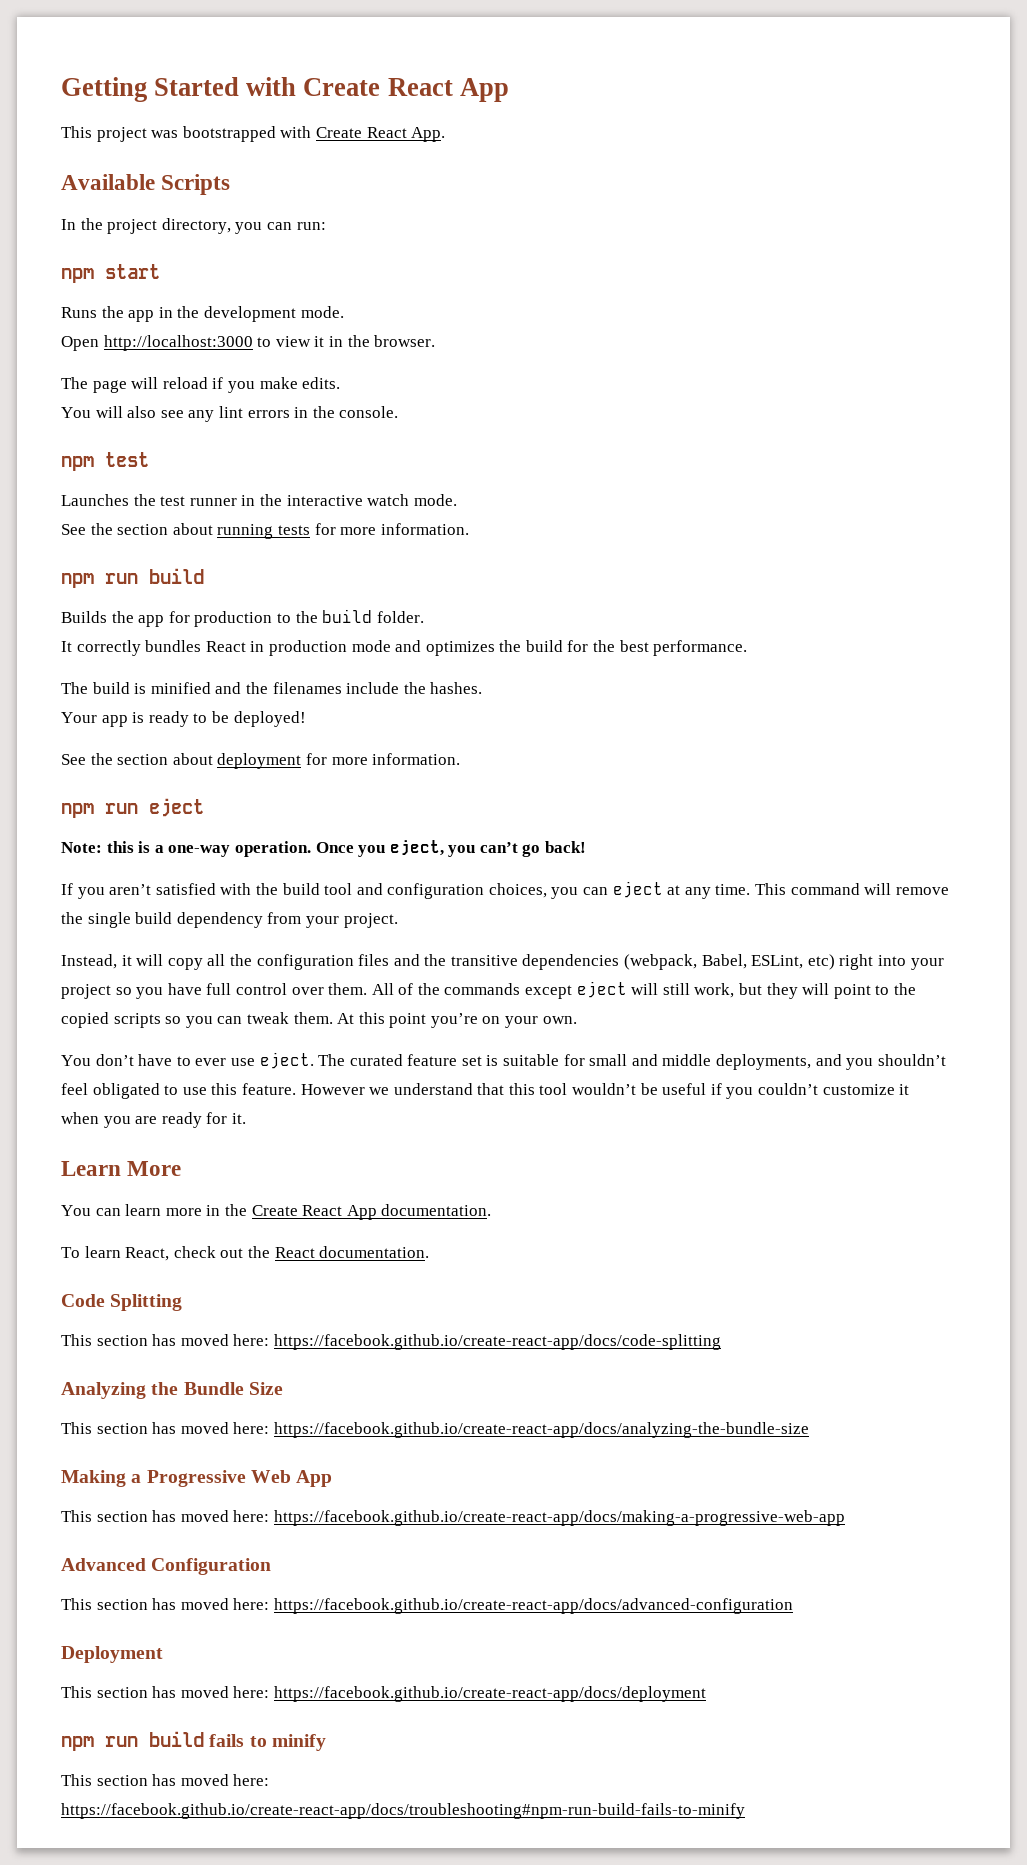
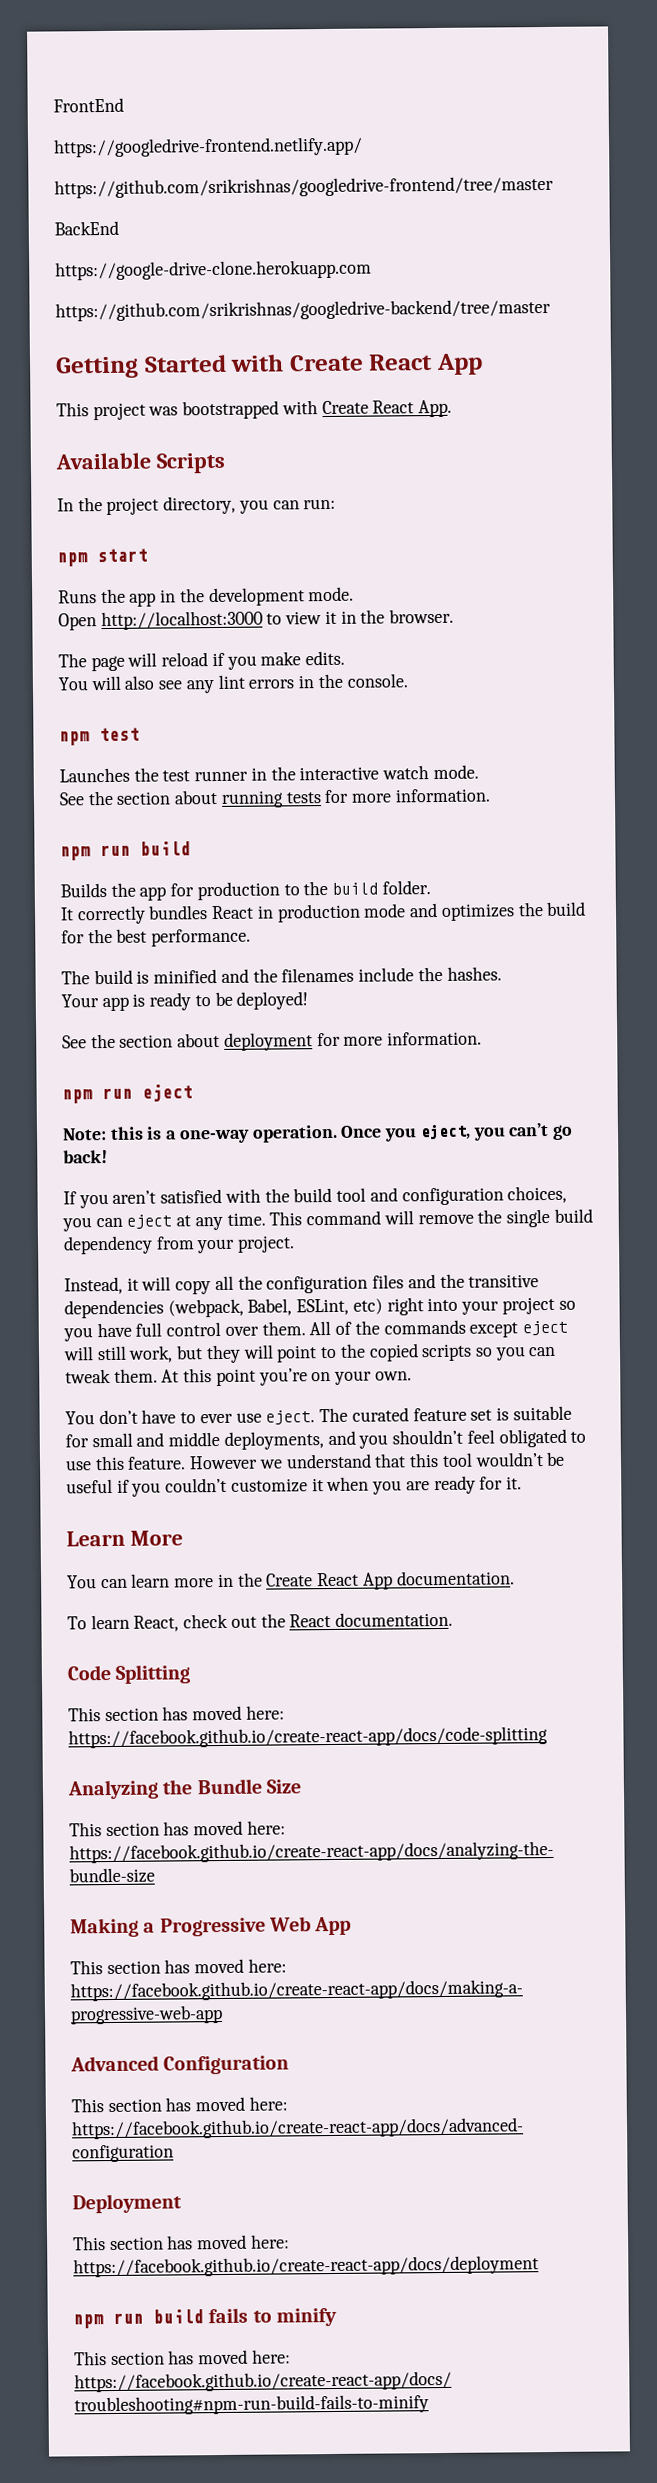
+ FrontEnd
+ https://googledrive-frontend.netlify.app/
+ https://github.com/srikrishnas/googledrive-frontend/tree/master
+ BackEnd
+ https://google-drive-clone.herokuapp.com
+ https://github.com/srikrishnas/googledrive-backend/tree/master

